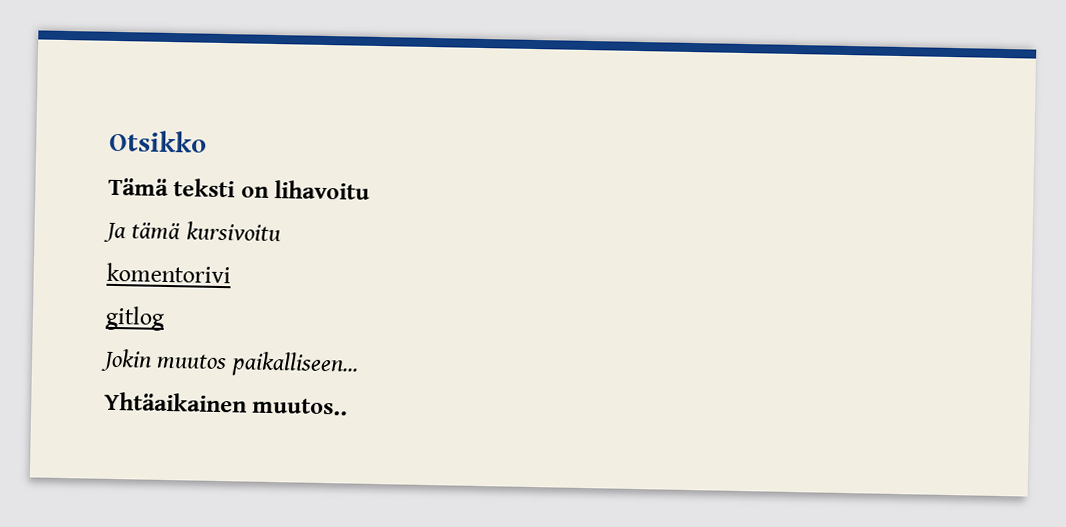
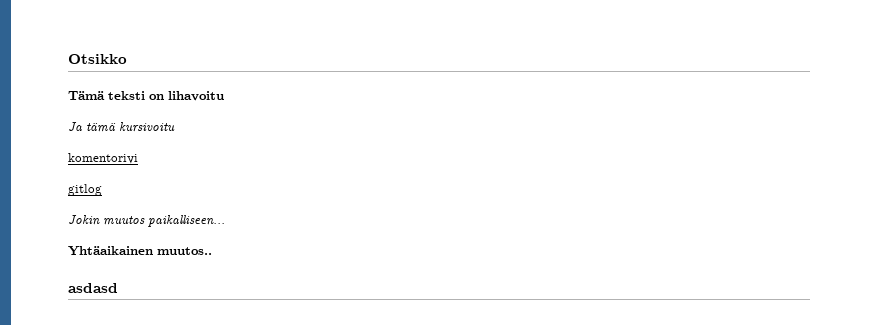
+ asdasd

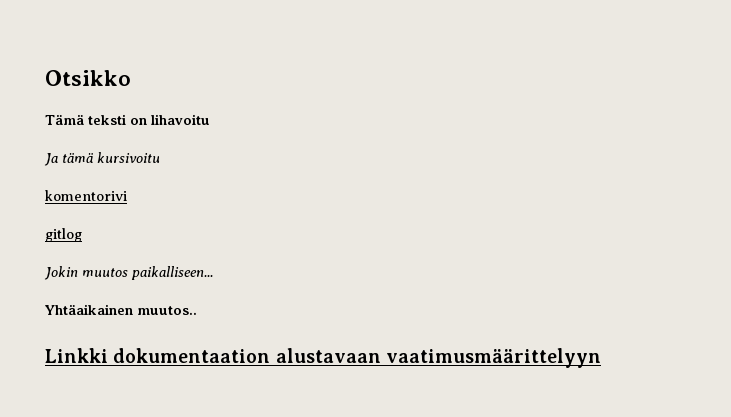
- asdasd
+ Linkki dokumentaation alustavaan vaatimusmäärittelyyn

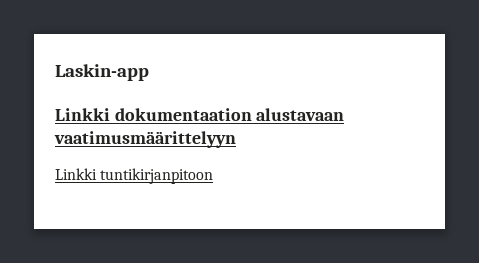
- Otsikko
- Tämä teksti on lihavoitu
- Ja tämä kursivoitu
- komentorivi
- gitlog
- Jokin muutos paikalliseen...
- Yhtäaikainen muutos..
+ Laskin-app
+ Linkki tuntikirjanpitoon

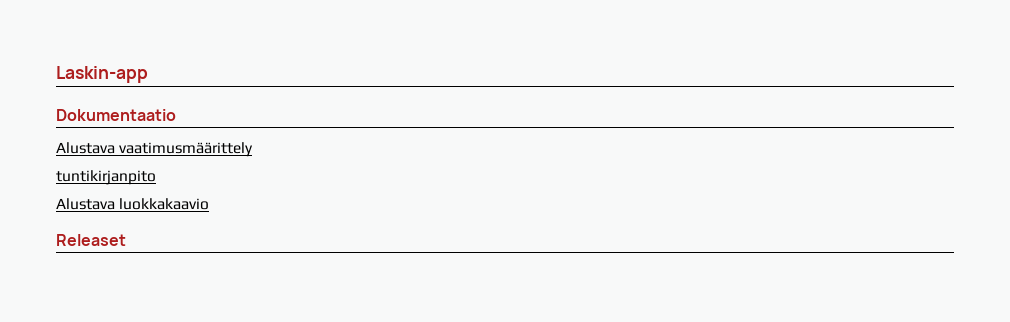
- Linkki dokumentaation alustavaan vaatimusmäärittelyyn
- Linkki tuntikirjanpitoon
+ Dokumentaatio
+ Alustava vaatimusmäärittely
+ tuntikirjanpito
+ Alustava luokkakaavio
+ Releaset

